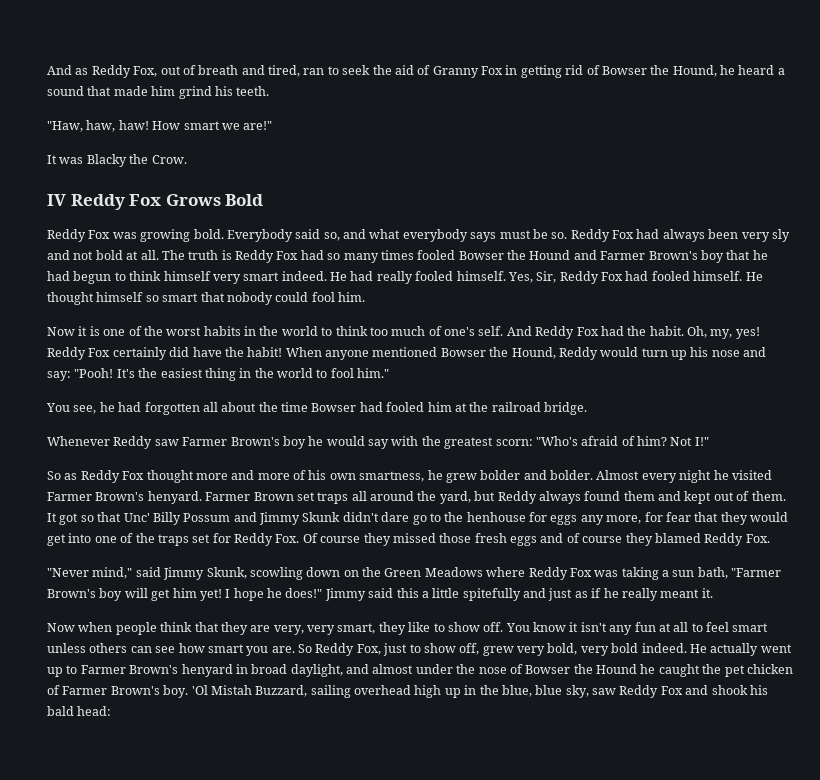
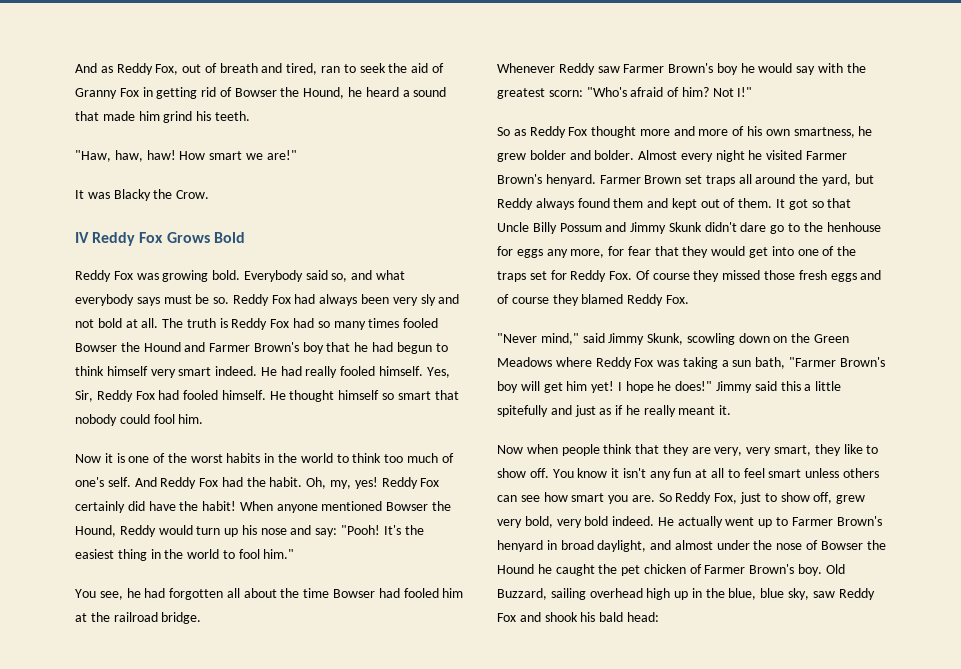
- It got so that Unc' Billy Possum and Jimmy Skunk didn't dare go to the henhouse for eggs any more, for fear that they would get into one of the traps set for Reddy Fox. Of course they missed those fresh eggs and of course they blamed Reddy Fox.
+ It got so that Uncle Billy Possum and Jimmy Skunk didn't dare go to the henhouse for eggs any more, for fear that they would get into one of the traps set for Reddy Fox. Of course they missed those fresh eggs and of course they blamed Reddy Fox.
- 'Ol Mistah Buzzard, sailing overhead high up in the blue, blue sky, saw Reddy Fox and shook his bald head:
+ Old Buzzard, sailing overhead high up in the blue, blue sky, saw Reddy Fox and shook his bald head:

